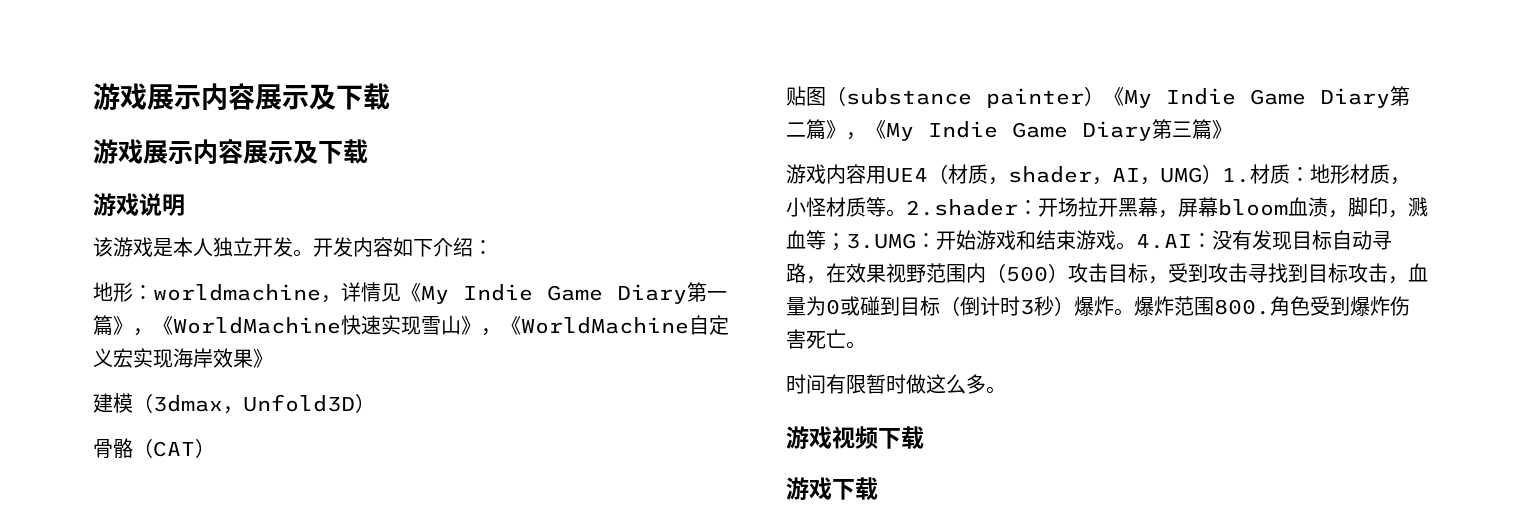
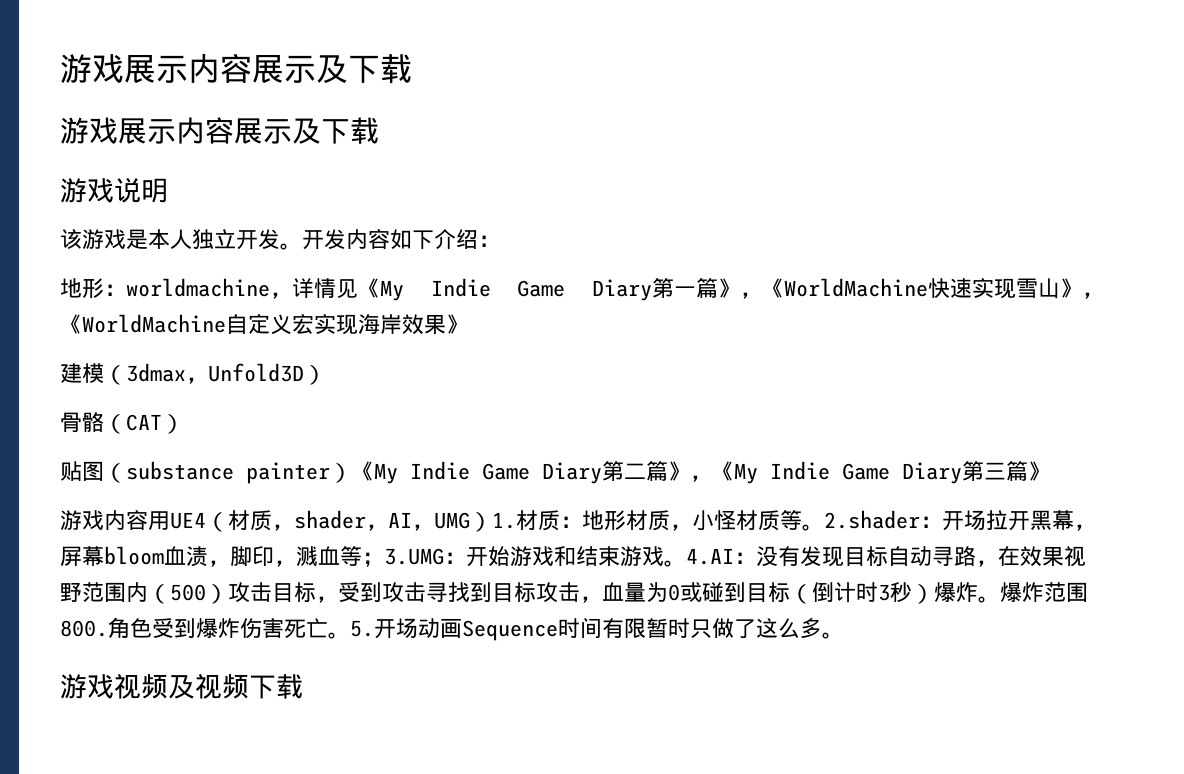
- 爆炸范围800.角色受到爆炸伤害死亡。
- 时间有限暂时做这么多。
+ 爆炸范围800.角色受到爆炸伤害死亡。5.开场动画Sequence时间有限暂时只做了这么多。
- 游戏视频下载
- 游戏下载
+ 游戏视频及视频下载

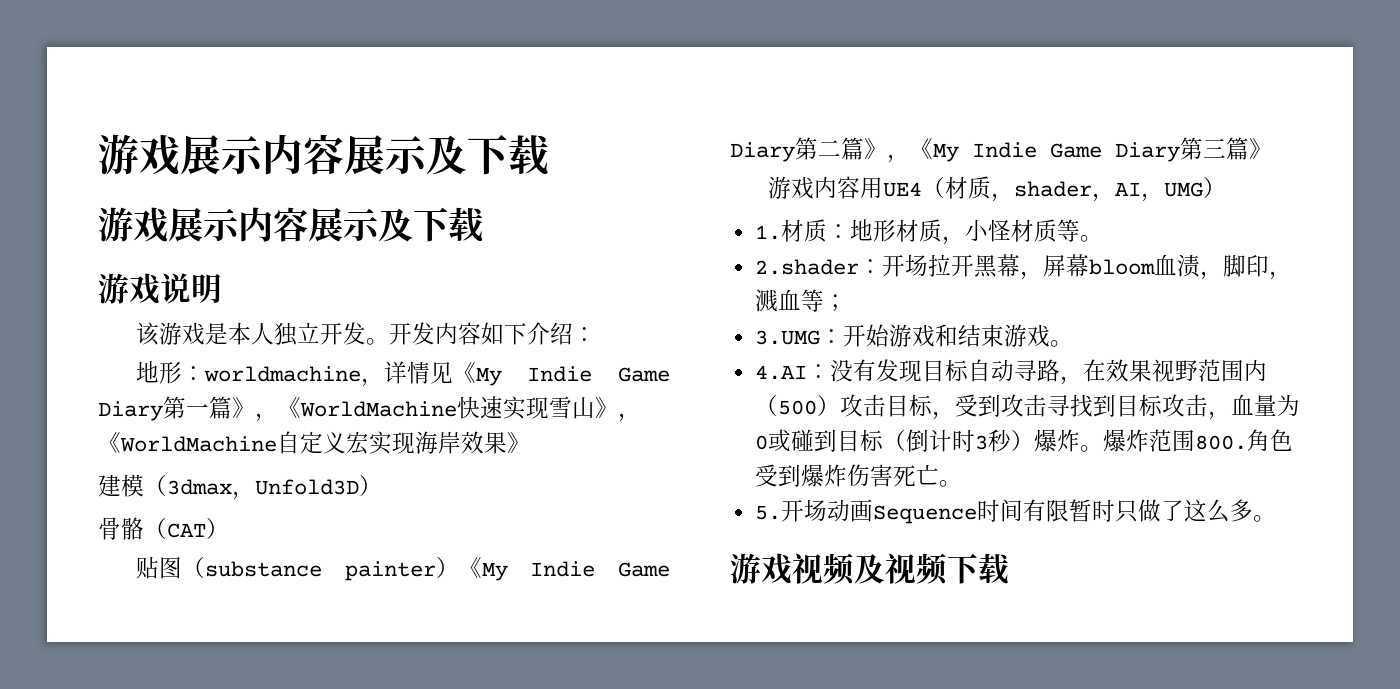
- 游戏内容用UE4（材质，shader，AI，UMG）1.材质：
+ 游戏内容用UE4（材质，shader，AI，UMG）
+ 1.材质：
- 地形材质，小怪材质等。2.shader：
+ 地形材质，小怪材质等。
+ 2.shader：
- 开场拉开黑幕，屏幕bloom血渍，脚印，溅血等；3.UMG：
+ 开场拉开黑幕，屏幕bloom血渍，脚印，溅血等；
+ 3.UMG：
- 开始游戏和结束游戏。4.AI：
+ 开始游戏和结束游戏。
+ 4.AI：
- 爆炸范围800.角色受到爆炸伤害死亡。5.开场动画Sequence时间有限暂时只做了这么多。
+ 爆炸范围800.角色受到爆炸伤害死亡。
+ 5.开场动画Sequence时间有限暂时只做了这么多。

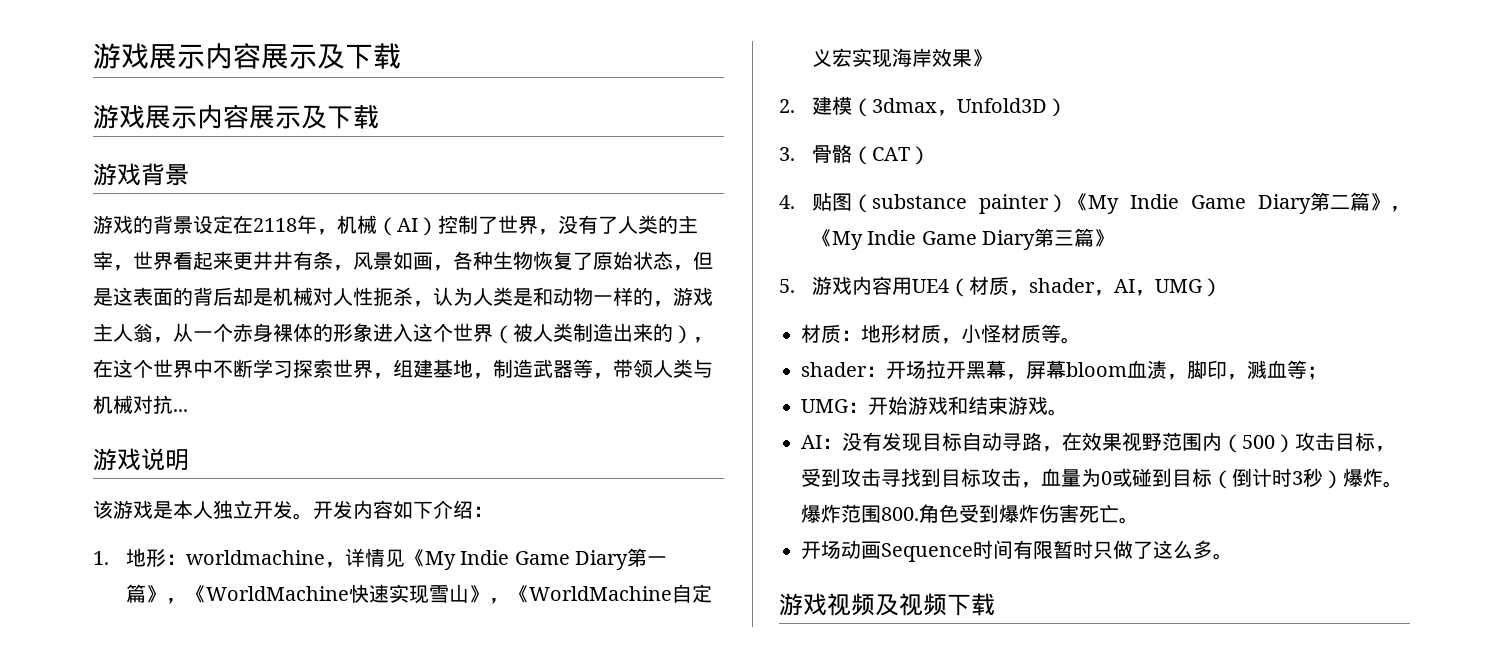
+ 游戏背景
+ 游戏的背景设定在2118年，机械（AI）控制了世界，没有了人类的主宰，世界看起来更井井有条，风景如画，各种生物恢复了原始状态，但是这表面的背后却是机械对人性扼杀，认为人类是和动物一样的，游戏主人翁，从一个赤身裸体的形象进入这个世界（被人类制造出来的），在这个世界中不断学习探索世界，组建基地，制造武器等，带领人类与机械对抗...
- 地形：worldmachine，详情见《My Indie Game Diary第一篇》，《WorldMachine快速实现雪山》，《WorldMachine自定义宏实现海岸效果》
+ 1.地形：worldmachine，详情见《My Indie Game Diary第一篇》，《WorldMachine快速实现雪山》，《WorldMachine自定义宏实现海岸效果》
- 建模（3dmax，Unfold3D）
+ 2.建模（3dmax，Unfold3D）
- 骨骼（CAT）
+ 3.骨骼（CAT）
- 贴图（substance painter）《My Indie Game Diary第二篇》，《My Indie Game Diary第三篇》
+ 4.贴图（substance painter）《My Indie Game Diary第二篇》，《My Indie Game Diary第三篇》
- 游戏内容用UE4（材质，shader，AI，UMG）
+ 5.游戏内容用UE4（材质，shader，AI，UMG）
- 1.材质：地形材质，小怪材质等。
+ 材质：地形材质，小怪材质等。
- 2.shader：开场拉开黑幕，屏幕bloom血渍，脚印，溅血等；
+ shader：开场拉开黑幕，屏幕bloom血渍，脚印，溅血等；
- 3.UMG：开始游戏和结束游戏。
+ UMG：开始游戏和结束游戏。
- 4.AI：没有发现目标自动寻路，在效果视野范围内（500）攻击目标，受到攻击寻找到目标攻击，血量为0或碰到目标（倒计时3秒）爆炸。
+ AI：没有发现目标自动寻路，在效果视野范围内（500）攻击目标，受到攻击寻找到目标攻击，血量为0或碰到目标（倒计时3秒）爆炸。
- 5.开场动画Sequence时间有限暂时只做了这么多。
+ 开场动画Sequence时间有限暂时只做了这么多。

